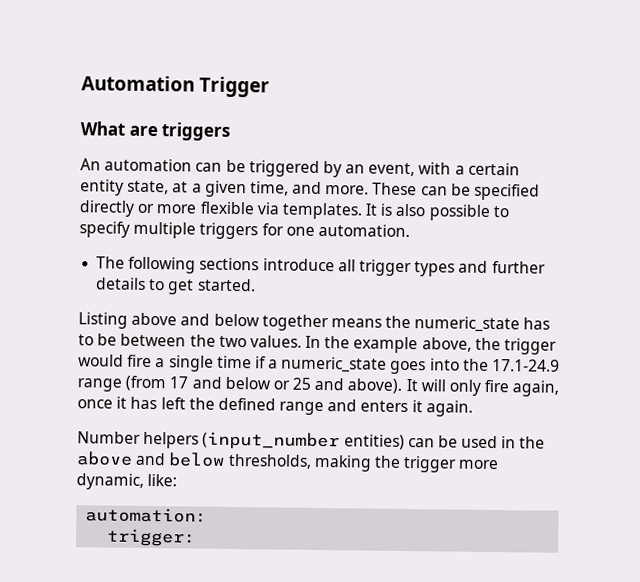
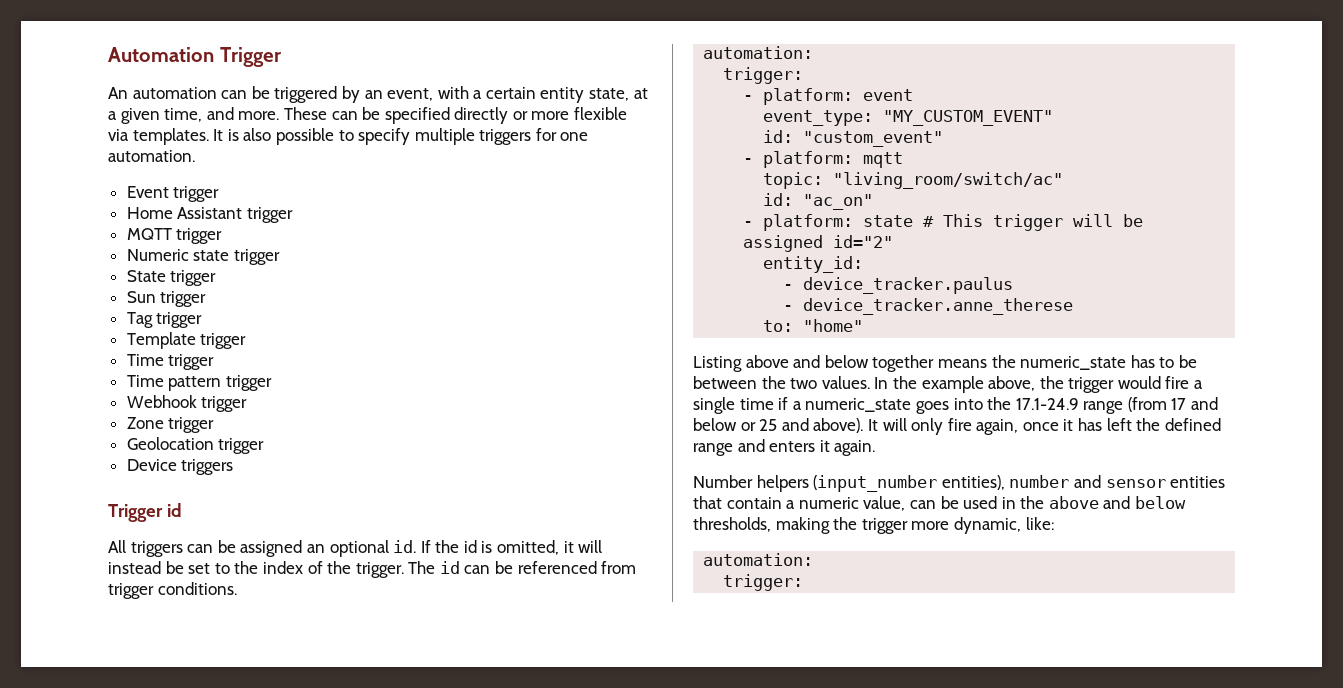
- What are triggers
- The following sections introduce all trigger types and further details to get started.
+ Event trigger
+ Home Assistant trigger
+ MQTT trigger
+ Numeric state trigger
+ State trigger
+ Sun trigger
+ Tag trigger
+ Template trigger
+ Time trigger
+ Time pattern trigger
+ Webhook trigger
+ Zone trigger
+ Geolocation trigger
+ Device triggers
+ Trigger id
+ All triggers can be assigned an optional id. If the id is omitted, it will instead be set to the index of the trigger. The id can be referenced from trigger conditions.
+ automation:
+ trigger:
+ - platform: event
+ event_type: "MY_CUSTOM_EVENT"
+ id: "custom_event"
+ - platform: mqtt
+ topic: "living_room/switch/ac"
+ id: "ac_on"
+ - platform: state # This trigger will be assigned id="2"
+ entity_id:
+ - device_tracker.paulus
+ - device_tracker.anne_therese
+ to: "home"
- Number helpers (input_number entities) can be used in the above and below thresholds, making the trigger more dynamic, like:
+ Number helpers (input_number entities), number and sensor entities that contain a numeric value, can be used in the above and below thresholds, making the trigger more dynamic, like:

